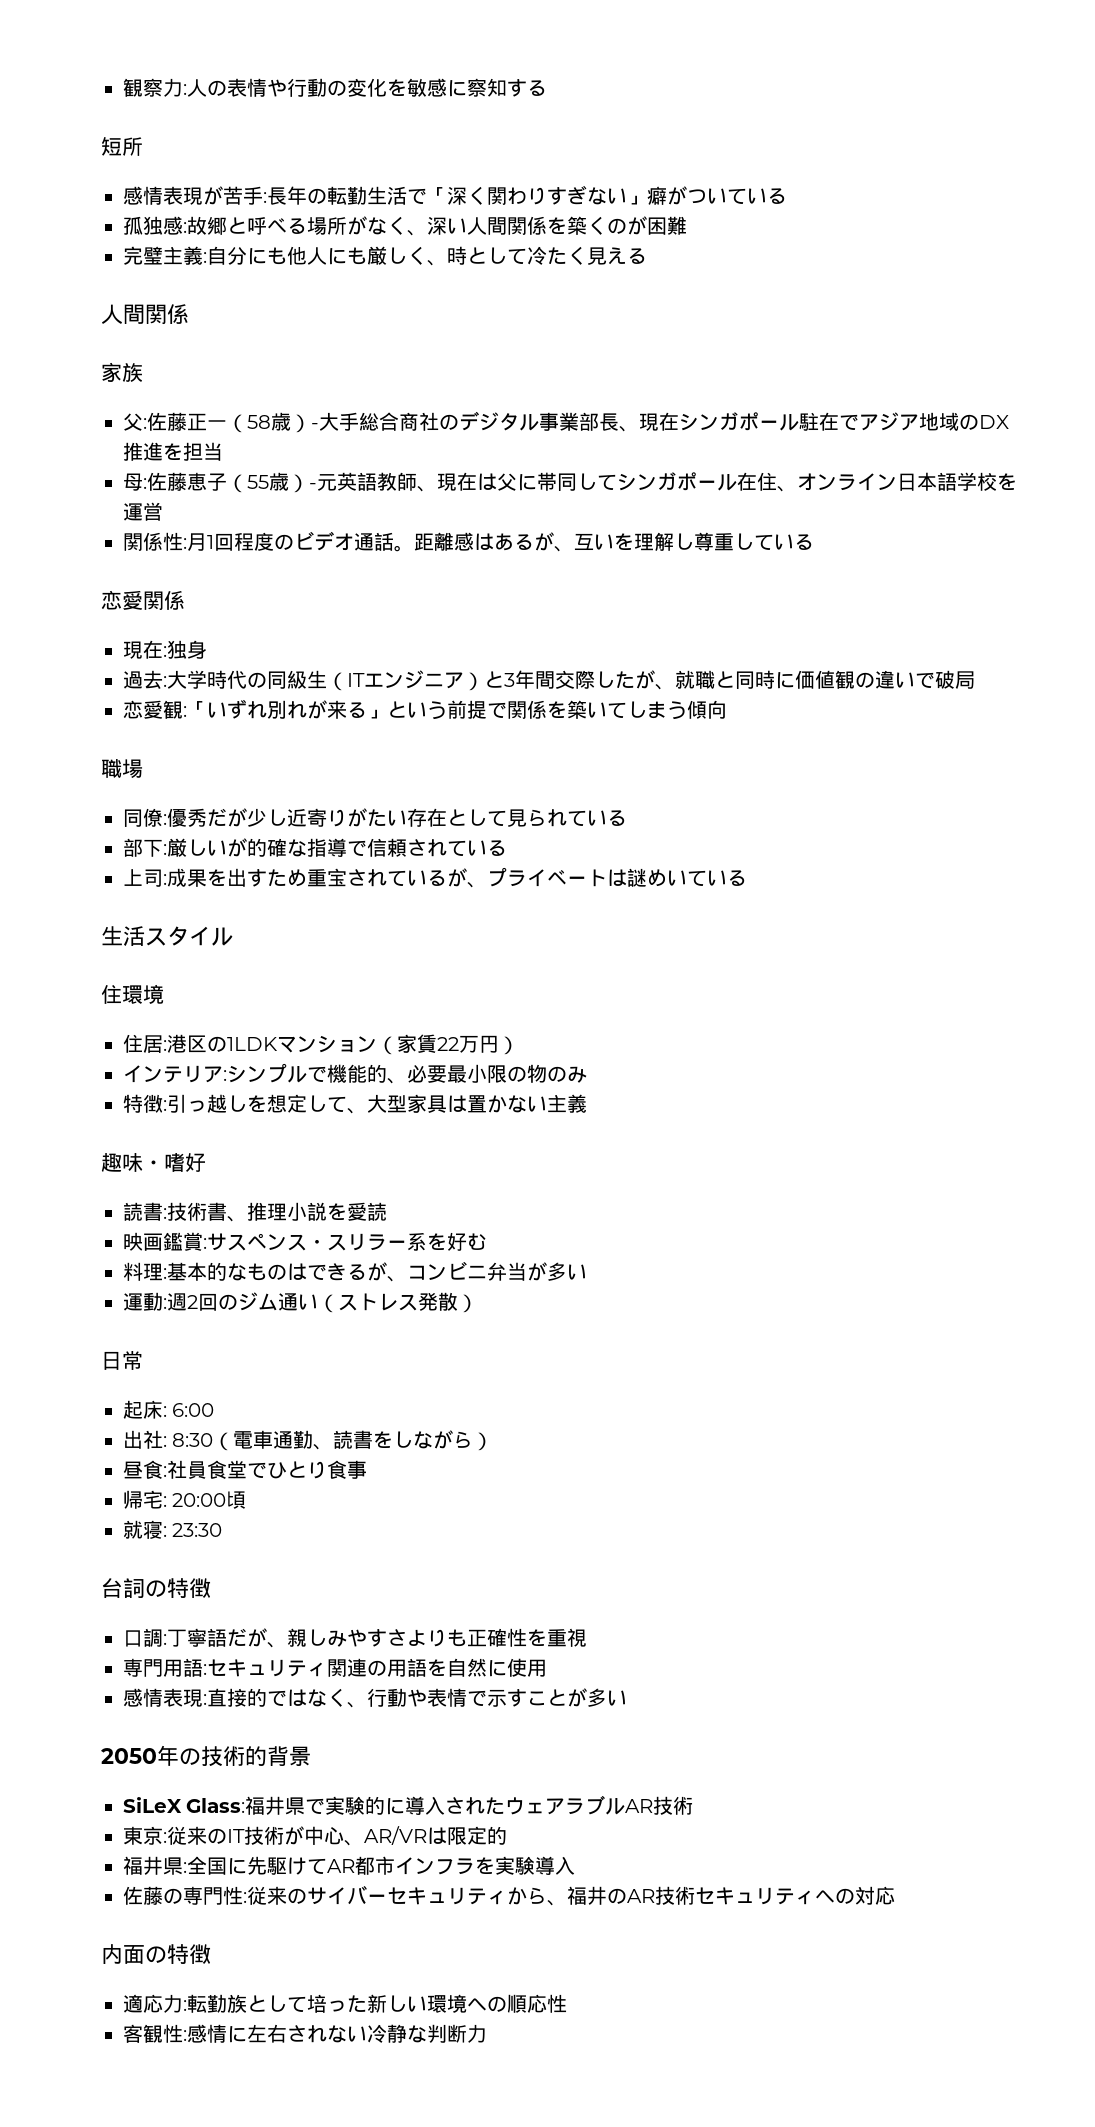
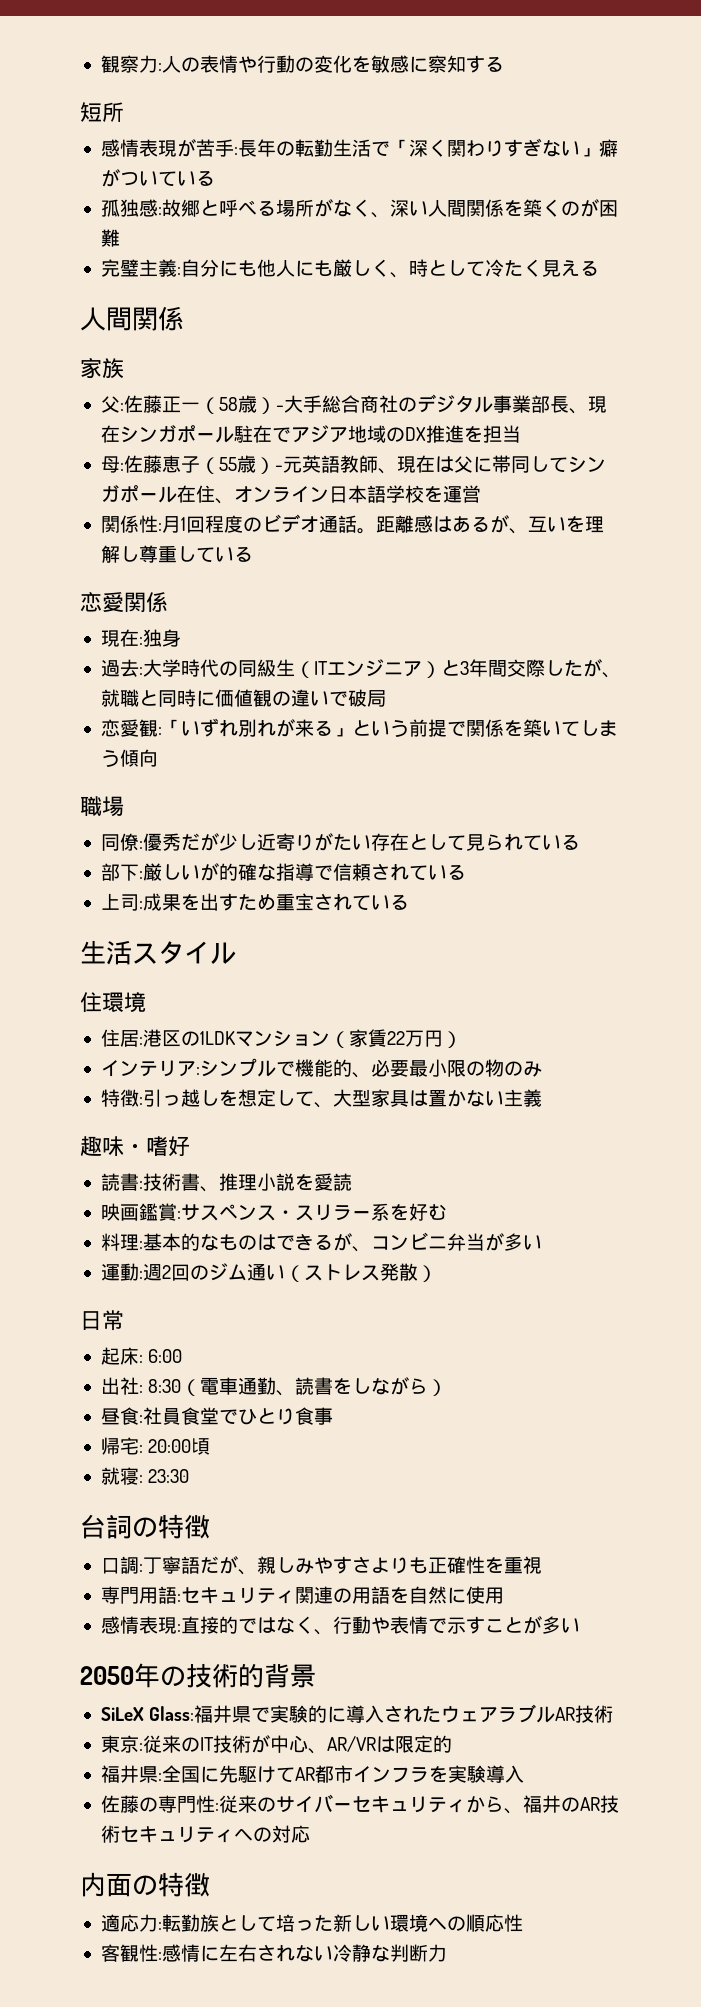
- 上司:成果を出すため重宝されているが、プライベートは謎めいている
+ 上司:成果を出すため重宝されている

